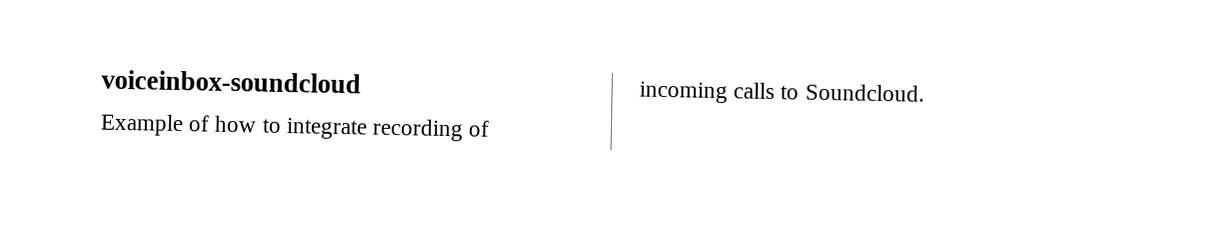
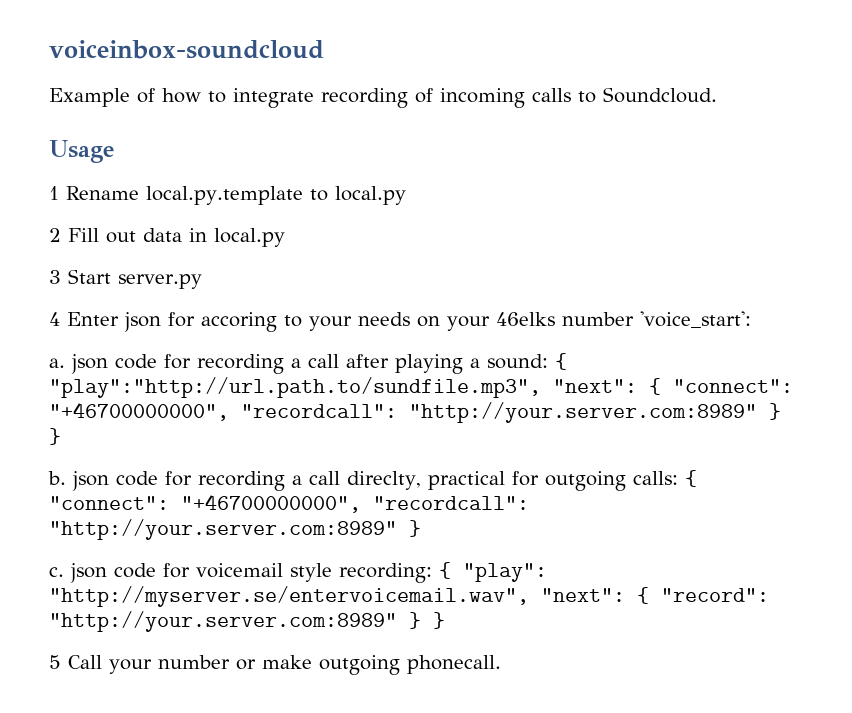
+ Usage
+ 1 Rename local.py.template to local.py
+ 2 Fill out data in local.py
+ 3 Start server.py
+ 4 Enter json for accoring to your needs on your 46elks number 'voice_start':
+ a. json code for recording a call after playing a sound: { "play":"http://url.path.to/sundfile.mp3", "next": { "connect": "+46700000000", "recordcall": "http://your.server.com:8989" } }
+ b. json code for recording a call direclty, practical for outgoing calls: { "connect": "+46700000000", "recordcall": "http://your.server.com:8989" }
+ c. json code for voicemail style recording: { "play": "http://myserver.se/entervoicemail.wav", "next": { "record": "http://your.server.com:8989" } }
+ 5 Call your number or make outgoing phonecall.

